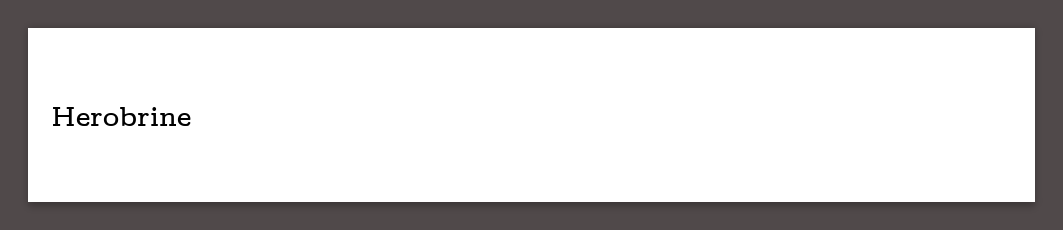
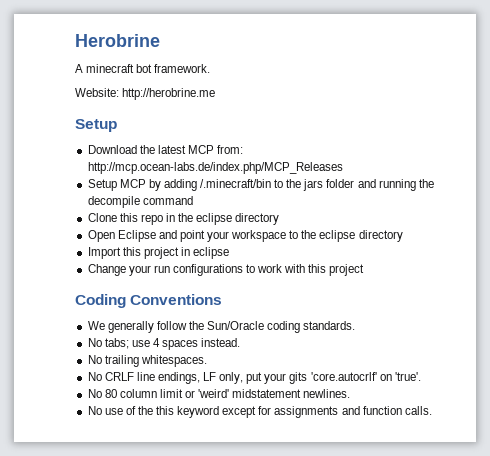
+ A minecraft bot framework.
+ Website: http://herobrine.me
+ Setup
+ Download the latest MCP from: http://mcp.ocean-labs.de/index.php/MCP_Releases
+ Setup MCP by adding /.minecraft/bin to the jars folder and running the decompile command
+ Clone this repo in the eclipse directory
+ Open Eclipse and point your workspace to the eclipse directory
+ Import this project in eclipse
+ Change your run configurations to work with this project
+ Coding Conventions
+ We generally follow the Sun/Oracle coding standards.
+ No tabs; use 4 spaces instead.
+ No trailing whitespaces.
+ No CRLF line endings, LF only, put your gits 'core.autocrlf' on 'true'.
+ No 80 column limit or 'weird' midstatement newlines.
+ No use of the this keyword except for assignments and function calls.

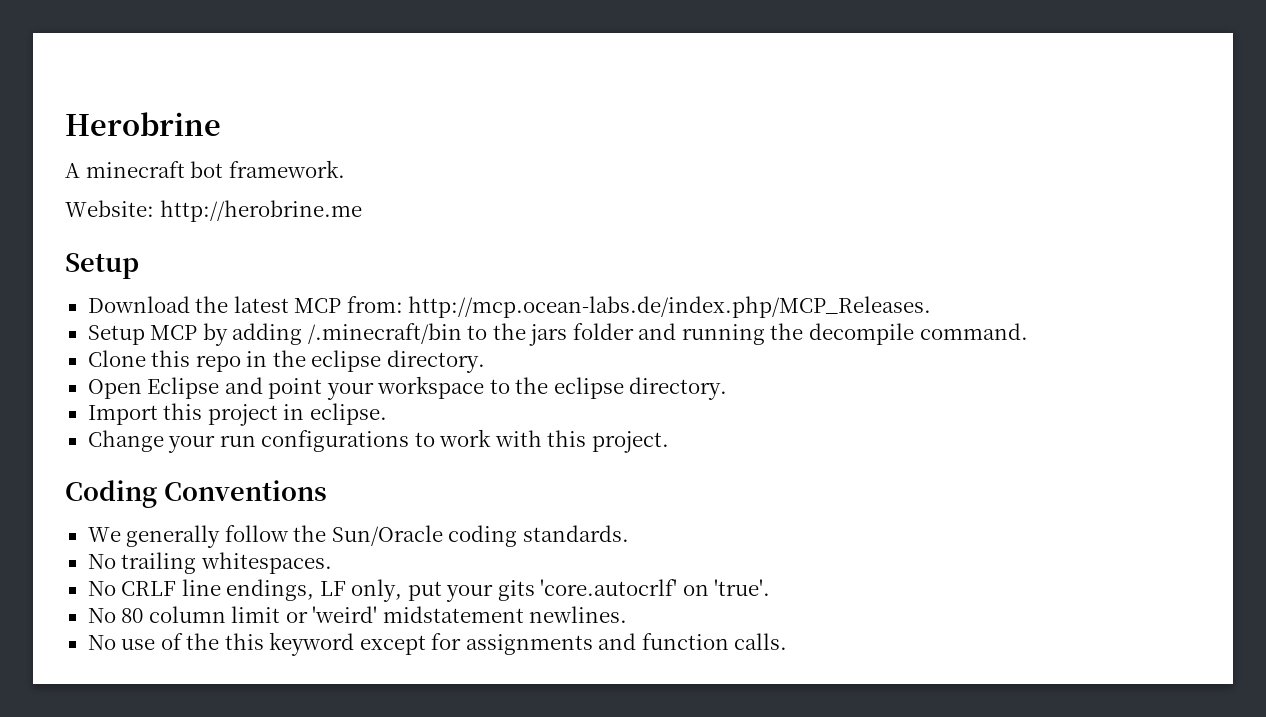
- Download the latest MCP from: http://mcp.ocean-labs.de/index.php/MCP_Releases
+ Download the latest MCP from: http://mcp.ocean-labs.de/index.php/MCP_Releases.
- Setup MCP by adding /.minecraft/bin to the jars folder and running the decompile command
+ Setup MCP by adding /.minecraft/bin to the jars folder and running the decompile command.
- Clone this repo in the eclipse directory
+ Clone this repo in the eclipse directory.
- Open Eclipse and point your workspace to the eclipse directory
+ Open Eclipse and point your workspace to the eclipse directory.
- Import this project in eclipse
+ Import this project in eclipse.
- Change your run configurations to work with this project
+ Change your run configurations to work with this project.
- No tabs; use 4 spaces instead.

